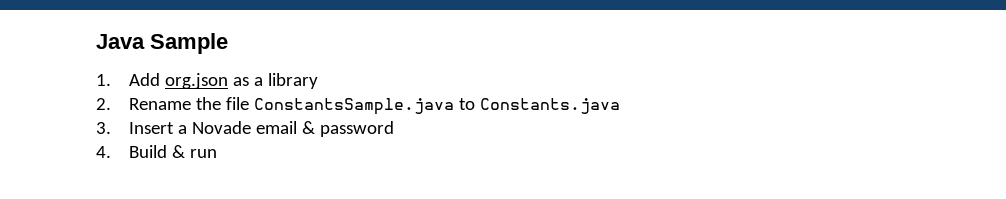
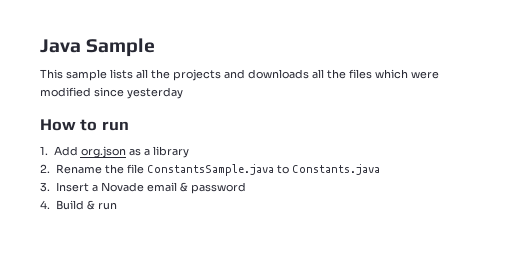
+ This sample lists all the projects and downloads all the files which were modified since yesterday
+ How to run

